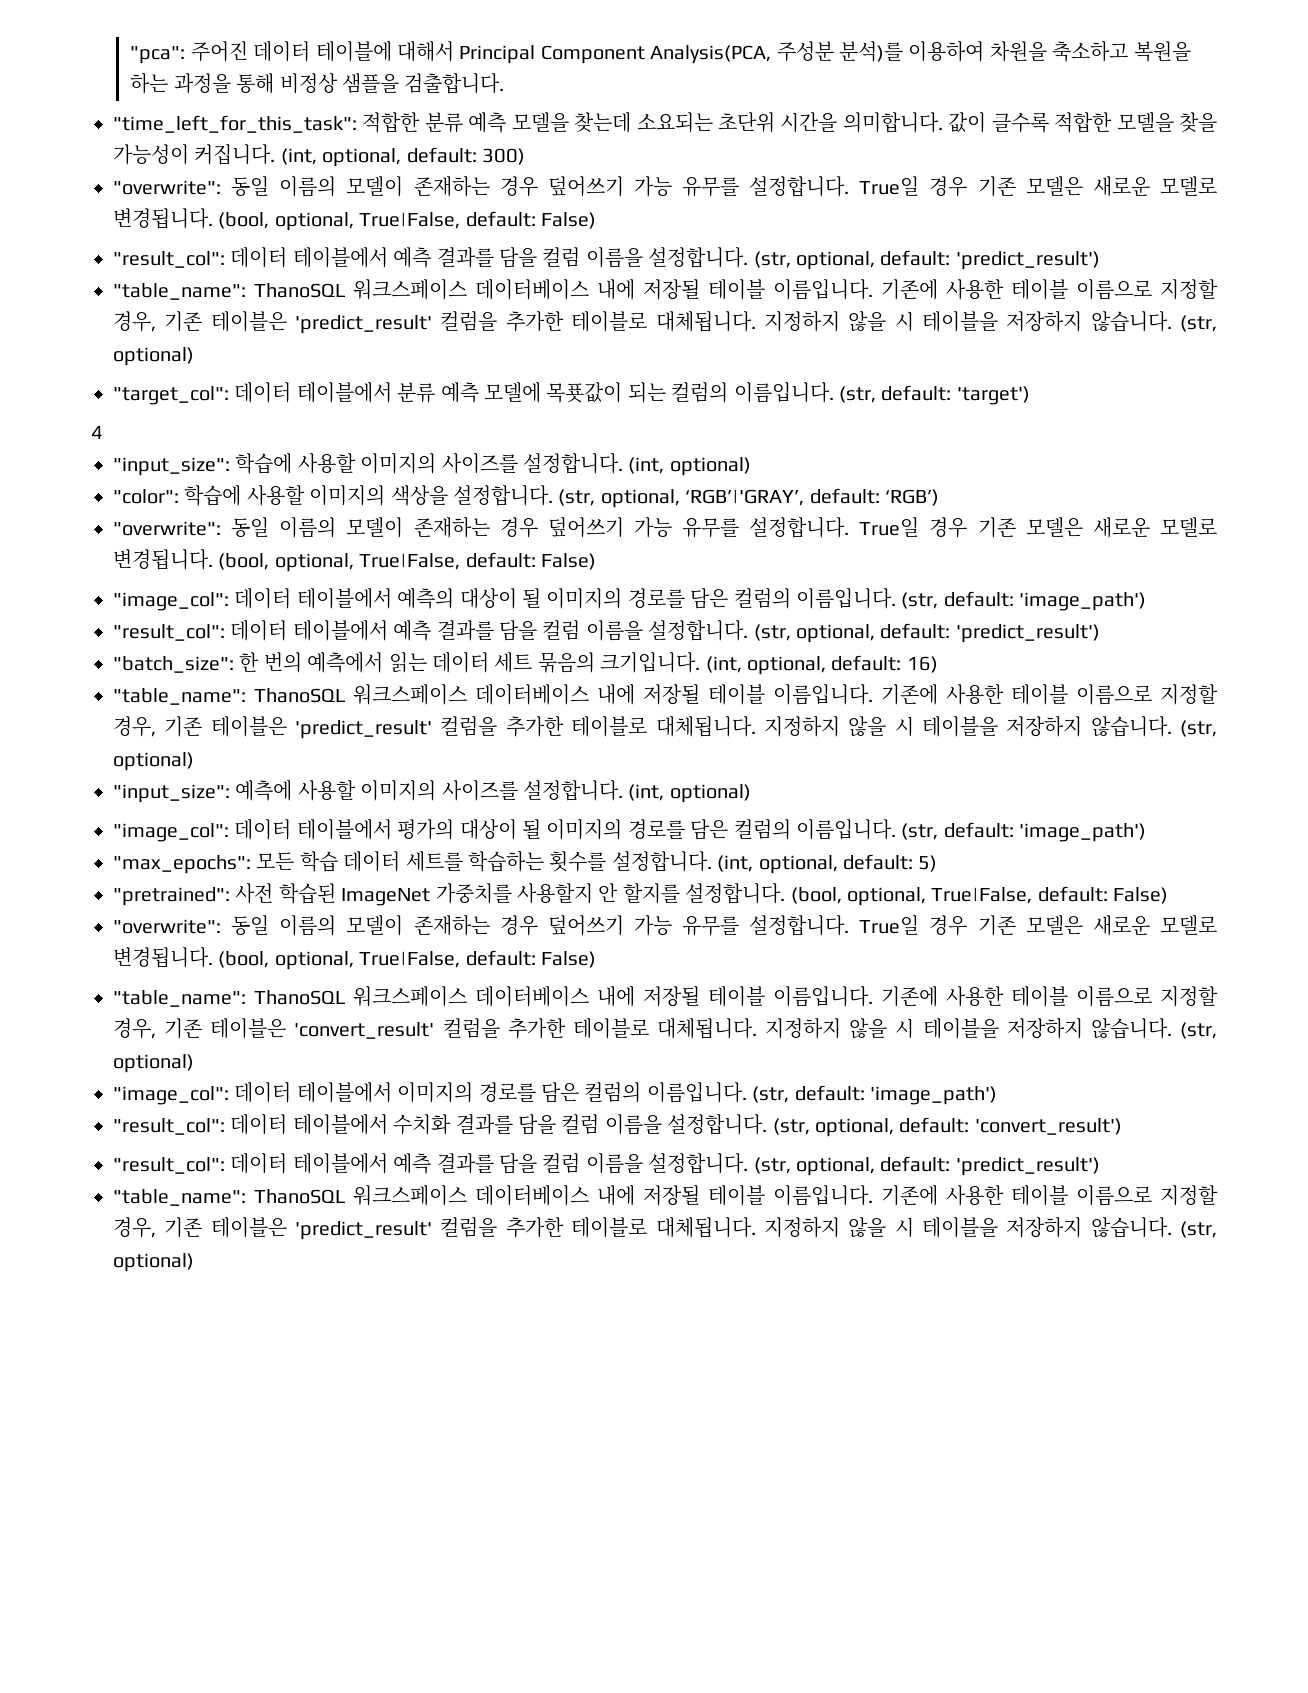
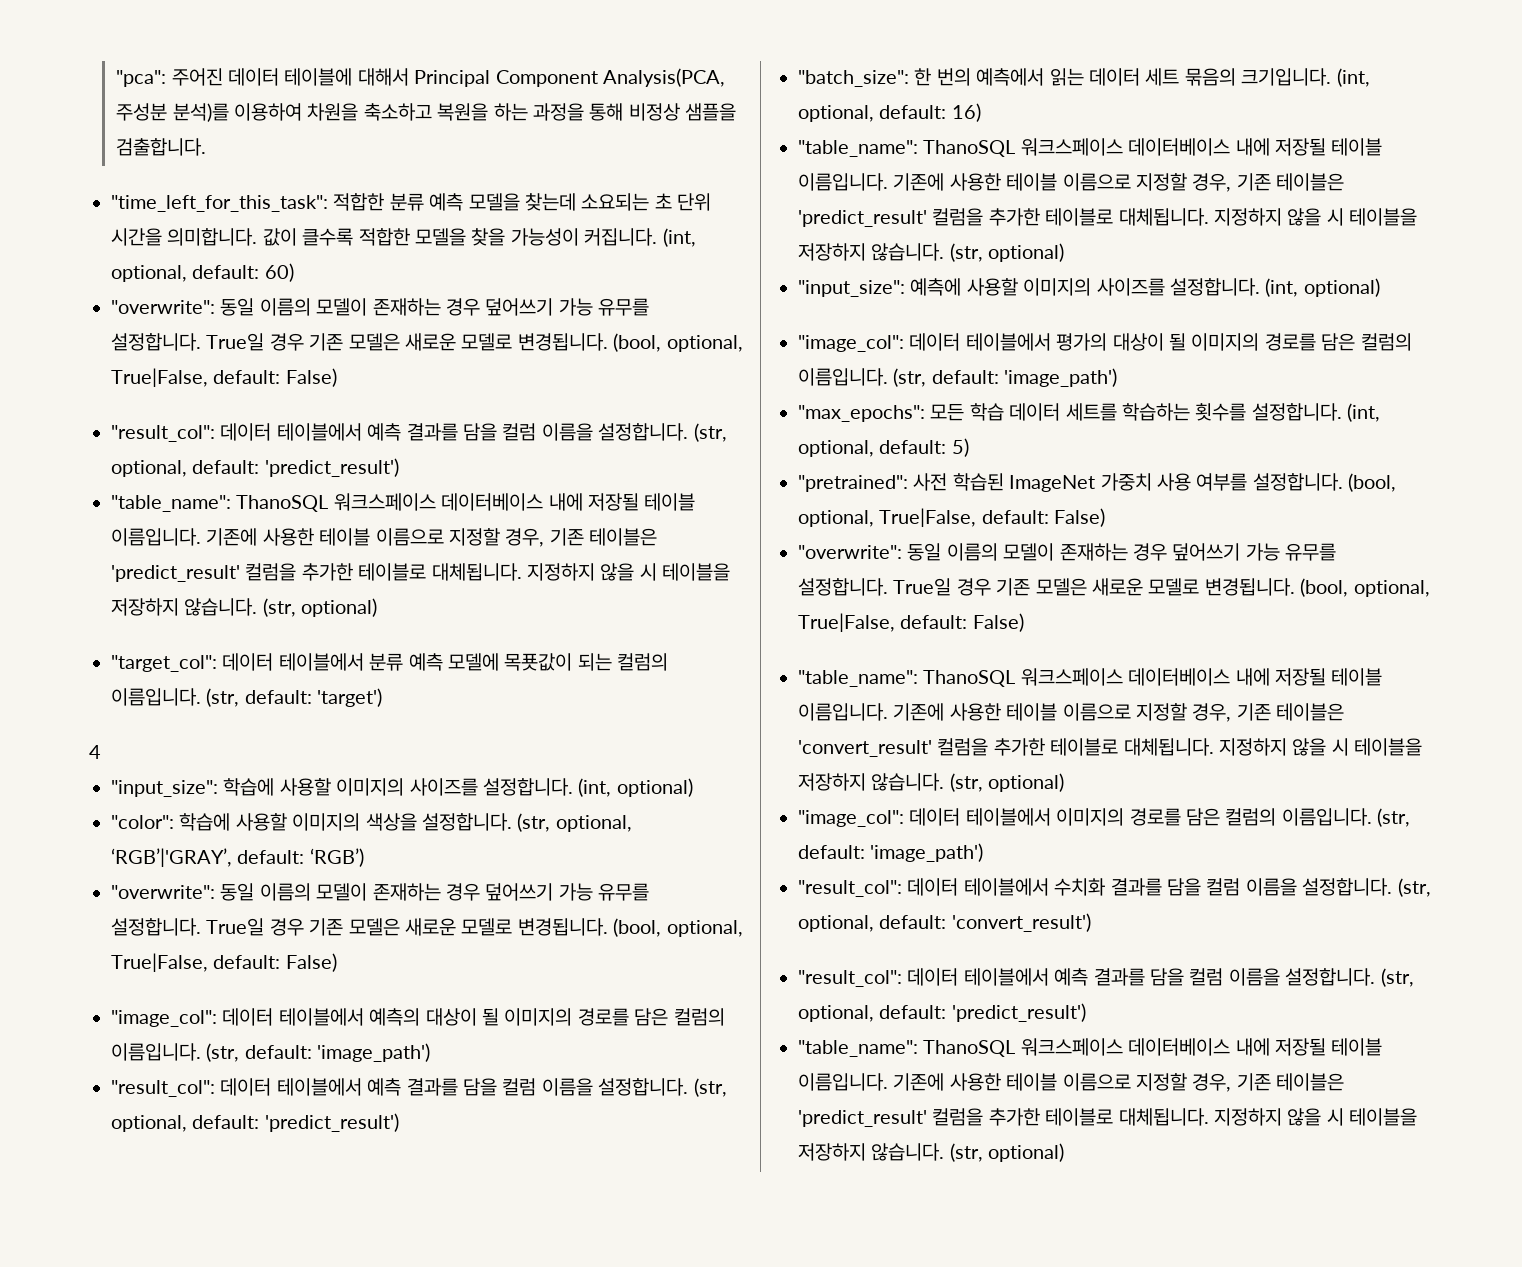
- "time_left_for_this_task": 적합한 분류 예측 모델을 찾는데 소요되는 초단위 시간을 의미합니다.
+ "time_left_for_this_task": 적합한 분류 예측 모델을 찾는데 소요되는 초 단위 시간을 의미합니다.
- (int, optional, default: 300)
+ (int, optional, default: 60)
- "pretrained": 사전 학습된 ImageNet 가중치를 사용할지 안 할지를 설정합니다.
+ "pretrained": 사전 학습된 ImageNet 가중치 사용 여부를 설정합니다.

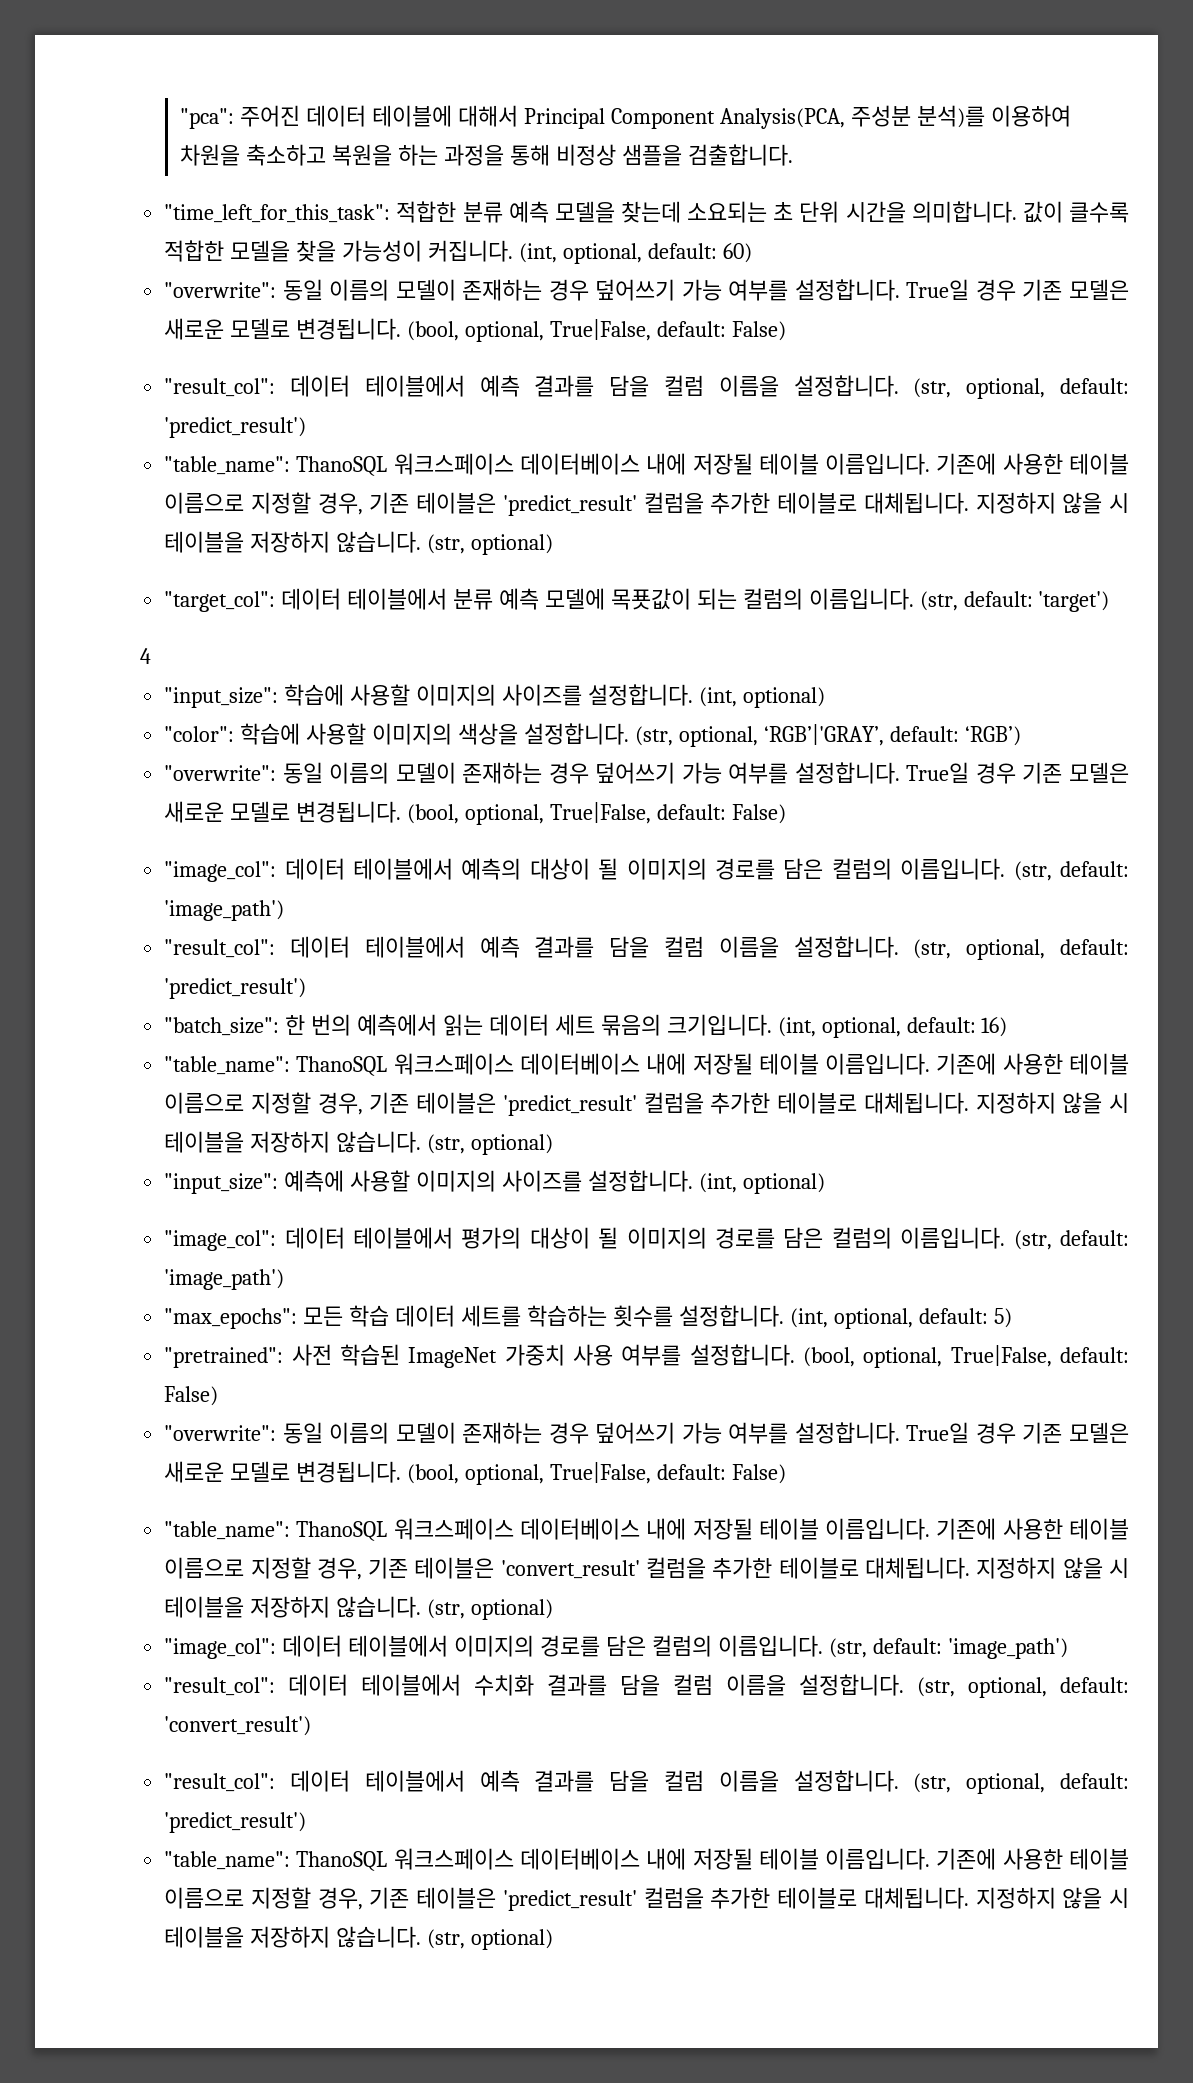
  (int, optional, default: 60)
- "overwrite": 동일 이름의 모델이 존재하는 경우 덮어쓰기 가능 유무를 설정합니다.
+ "overwrite": 동일 이름의 모델이 존재하는 경우 덮어쓰기 가능 여부를 설정합니다.
  (str, optional, ‘RGB’|'GRAY’, default: ‘RGB’)
- "overwrite": 동일 이름의 모델이 존재하는 경우 덮어쓰기 가능 유무를 설정합니다.
+ "overwrite": 동일 이름의 모델이 존재하는 경우 덮어쓰기 가능 여부를 설정합니다.
  "pretrained": 사전 학습된 ImageNet 가중치 사용 여부를 설정합니다. (bool, optional, True|False, default: False)
- "overwrite": 동일 이름의 모델이 존재하는 경우 덮어쓰기 가능 유무를 설정합니다.
+ "overwrite": 동일 이름의 모델이 존재하는 경우 덮어쓰기 가능 여부를 설정합니다.

